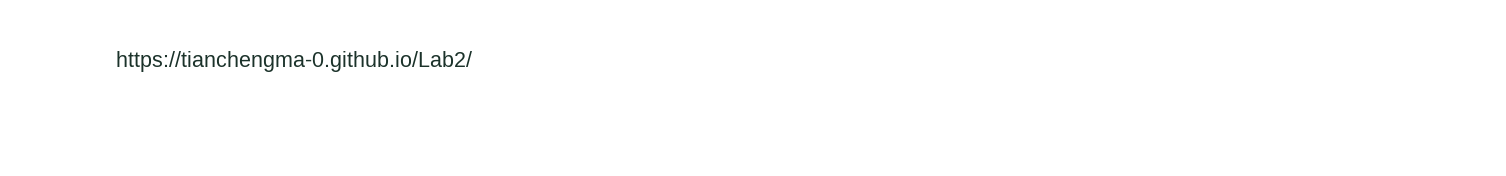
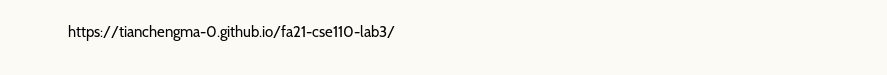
- https://tianchengma-0.github.io/Lab2/
+ https://tianchengma-0.github.io/fa21-cse110-lab3/

